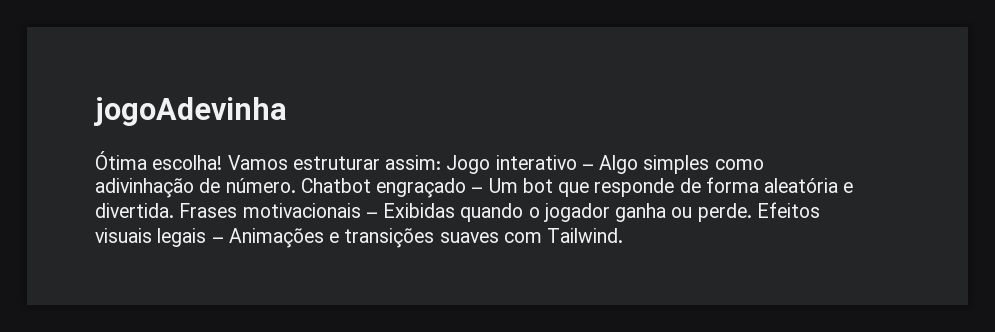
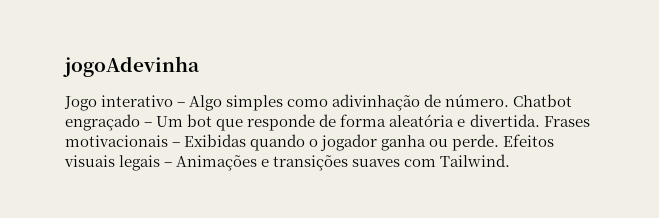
- Ótima escolha! Vamos estruturar assim: Jogo interativo – Algo simples como adivinhação de número.
+ Jogo interativo – Algo simples como adivinhação de número.

